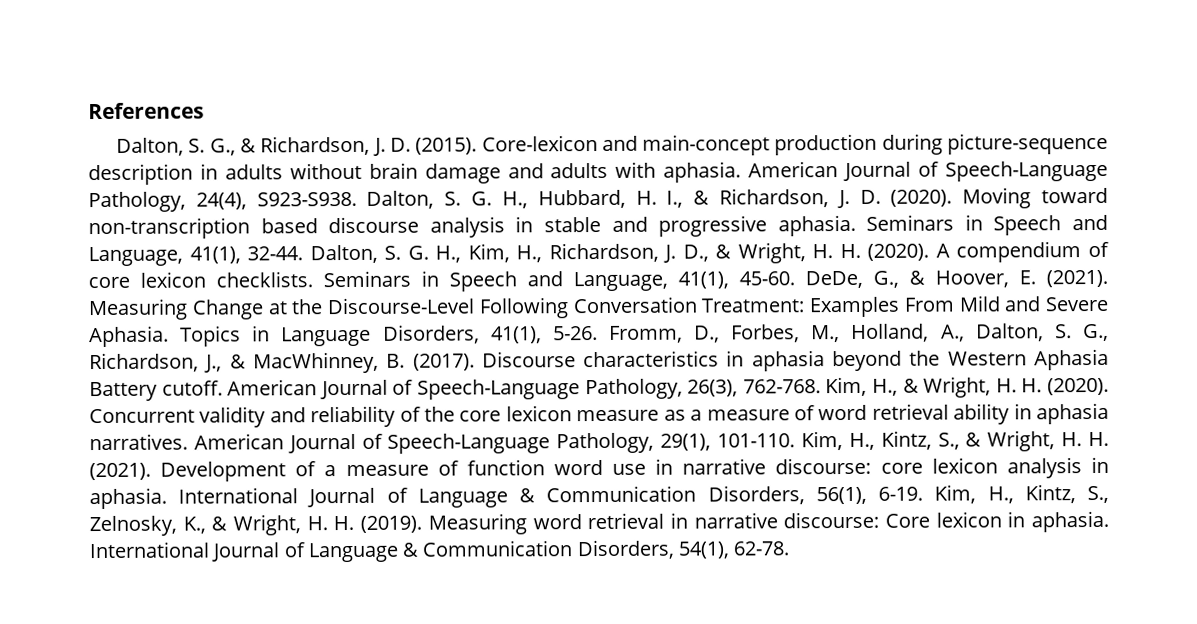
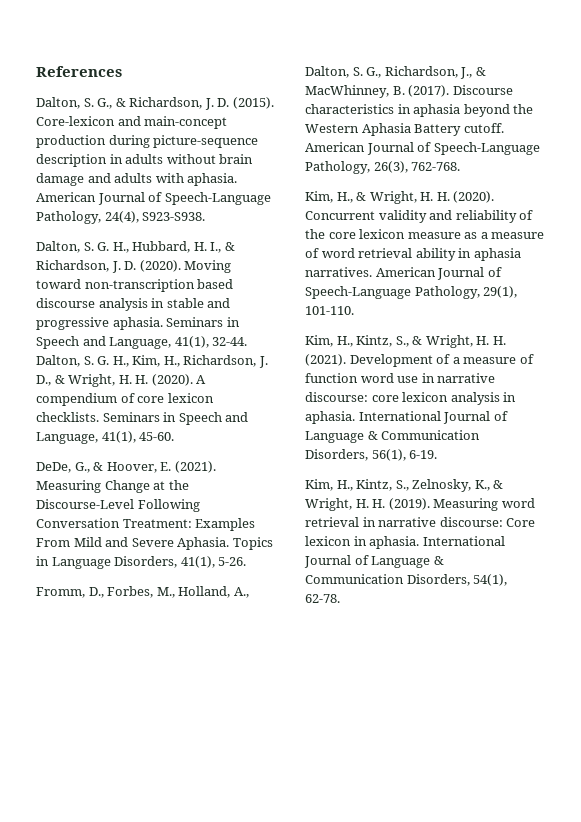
- American Journal of Speech-Language Pathology, 24(4), S923-S938. Dalton, S. G. H., Hubbard, H. I., & Richardson, J. D. (2020).
+ American Journal of Speech-Language Pathology, 24(4), S923-S938.
+ Dalton, S. G. H., Hubbard, H. I., & Richardson, J. D. (2020).
- Seminars in Speech and Language, 41(1), 45-60. DeDe, G., & Hoover, E. (2021).
+ Seminars in Speech and Language, 41(1), 45-60.
+ DeDe, G., & Hoover, E. (2021).
- Topics in Language Disorders, 41(1), 5-26. Fromm, D., Forbes, M., Holland, A., Dalton, S. G., Richardson, J., & MacWhinney, B. (2017).
+ Topics in Language Disorders, 41(1), 5-26.
+ Fromm, D., Forbes, M., Holland, A., Dalton, S. G., Richardson, J., & MacWhinney, B. (2017).
- American Journal of Speech-Language Pathology, 26(3), 762-768. Kim, H., & Wright, H. H. (2020).
+ American Journal of Speech-Language Pathology, 26(3), 762-768.
+ Kim, H., & Wright, H. H. (2020).
- American Journal of Speech-Language Pathology, 29(1), 101-110. Kim, H., Kintz, S., & Wright, H. H. (2021).
+ American Journal of Speech-Language Pathology, 29(1), 101-110.
+ Kim, H., Kintz, S., & Wright, H. H. (2021).
- International Journal of Language & Communication Disorders, 56(1), 6-19. Kim, H., Kintz, S., Zelnosky, K., & Wright, H. H. (2019).
+ International Journal of Language & Communication Disorders, 56(1), 6-19.
+ Kim, H., Kintz, S., Zelnosky, K., & Wright, H. H. (2019).

